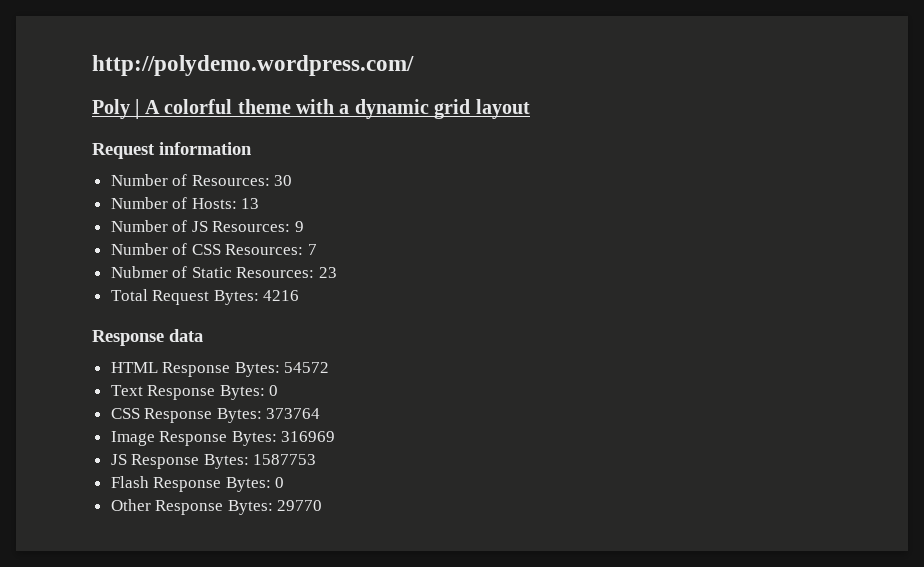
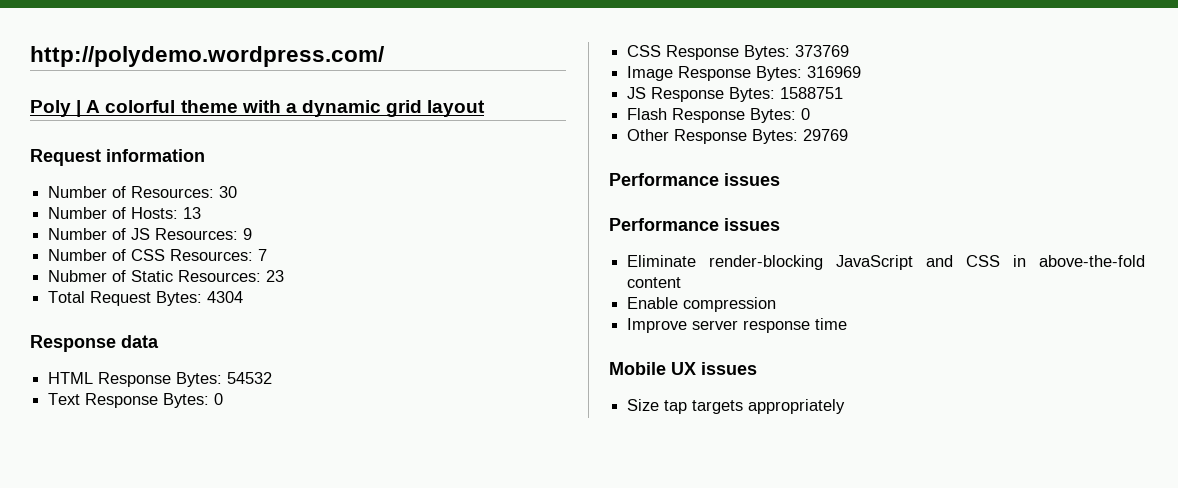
- Total Request Bytes: 4216
+ Total Request Bytes: 4304
- HTML Response Bytes: 54572
+ HTML Response Bytes: 54532
- CSS Response Bytes: 373764
+ CSS Response Bytes: 373769
- JS Response Bytes: 1587753
+ JS Response Bytes: 1588751
- Other Response Bytes: 29770
+ Other Response Bytes: 29769
+ Performance issues
+ Performance issues
+ Eliminate render-blocking JavaScript and CSS in above-the-fold content
+ Enable compression
+ Improve server response time
+ Mobile UX issues
+ Size tap targets appropriately

